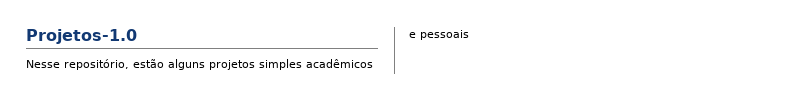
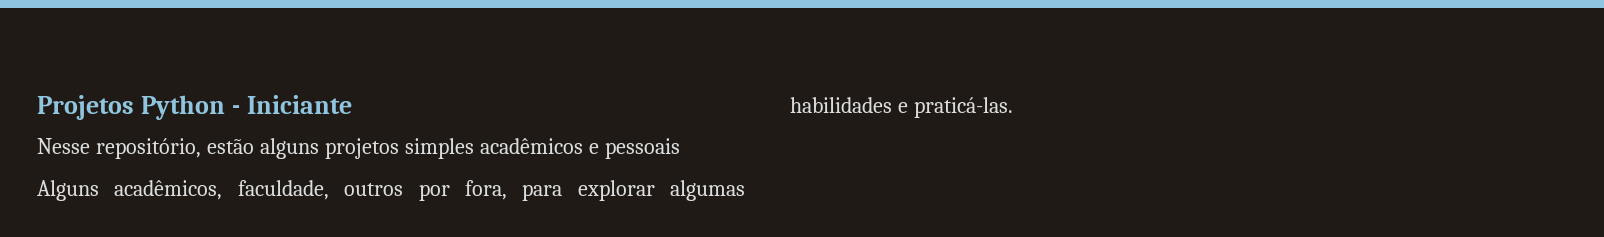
- Projetos-1.0
+ Projetos Python - Iniciante
+ Alguns acadêmicos, faculdade, outros por fora, para explorar algumas habilidades e praticá-las.

